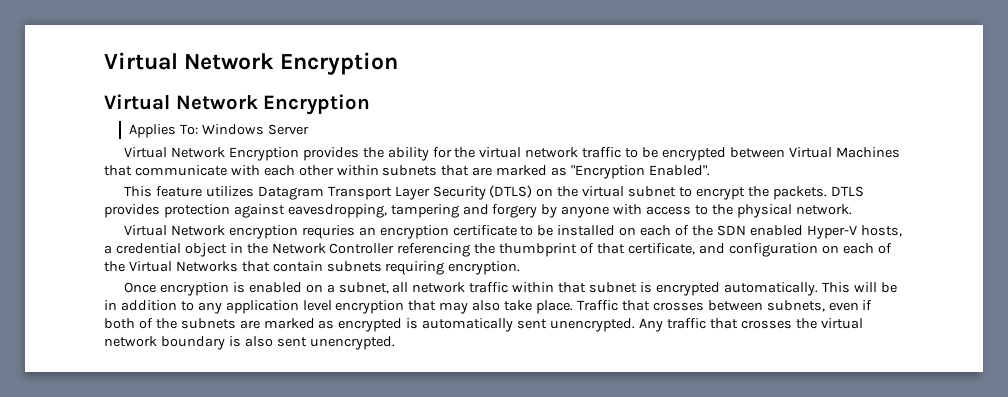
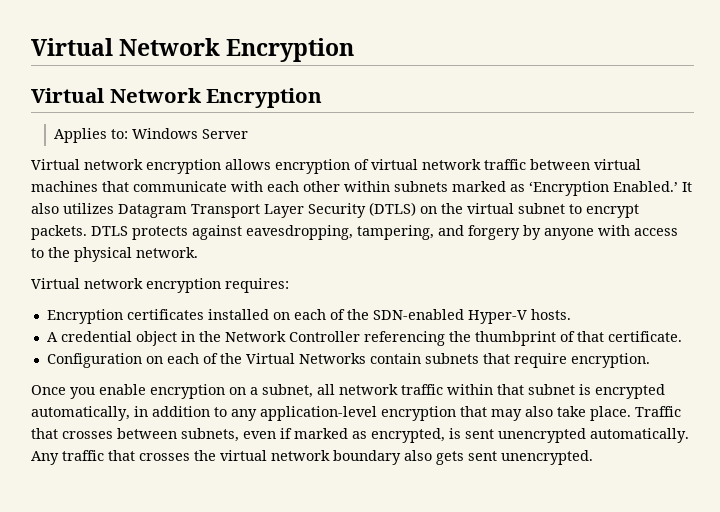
- Applies To: Windows Server
+ Applies to: Windows Server
- Virtual Network Encryption provides the ability for the virtual network traffic to be encrypted between Virtual Machines that communicate with each other within subnets that are marked as "Encryption Enabled".
- This feature utilizes Datagram Transport Layer Security (DTLS) on the virtual subnet to encrypt the packets.
+ Virtual network encryption allows encryption of virtual network traffic between virtual machines that communicate with each other within subnets marked as ‘Encryption Enabled.’ It also utilizes Datagram Transport Layer Security (DTLS) on the virtual subnet to encrypt packets.
- DTLS provides protection against eavesdropping, tampering and forgery by anyone with access to the physical network.
+ DTLS protects against eavesdropping, tampering, and forgery by anyone with access to the physical network.
- Virtual Network encryption requries an encryption certificate to be installed on each of the SDN enabled Hyper-V hosts, a credential object in the Network Controller referencing the thumbprint of that certificate, and configuration on each of the Virtual Networks that contain subnets requiring encryption.
+ Virtual network encryption requires:
+ Encryption certificates installed on each of the SDN-enabled Hyper-V hosts.
+ A credential object in the Network Controller referencing the thumbprint of that certificate.
+ Configuration on each of the Virtual Networks contain subnets that require encryption.
- Once encryption is enabled on a subnet, all network traffic within that subnet is encrypted automatically. This will be in addition to any application level encryption that may also take place.
+ Once you enable encryption on a subnet, all network traffic within that subnet is encrypted automatically, in addition to any application-level encryption that may also take place.
- Traffic that crosses between subnets, even if both of the subnets are marked as encrypted is automatically sent unencrypted.
+ Traffic that crosses between subnets, even if marked as encrypted, is sent unencrypted automatically.
- Any traffic that crosses the virtual network boundary is also sent unencrypted.
+ Any traffic that crosses the virtual network boundary also gets sent unencrypted.

